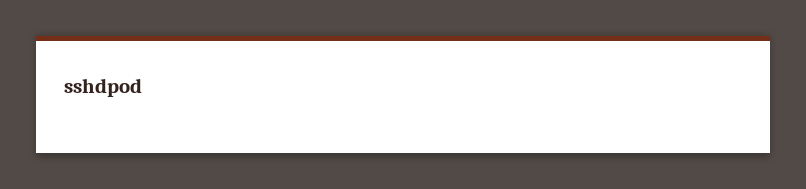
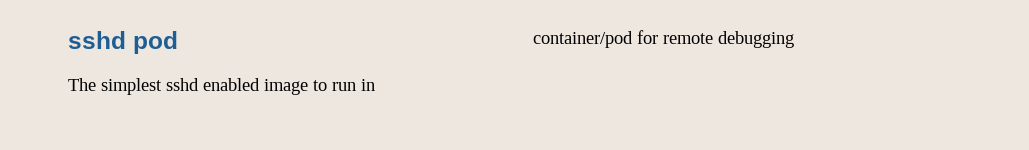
- sshdpod
+ sshd pod
+ The simplest sshd enabled image to run in container/pod for remote debugging

